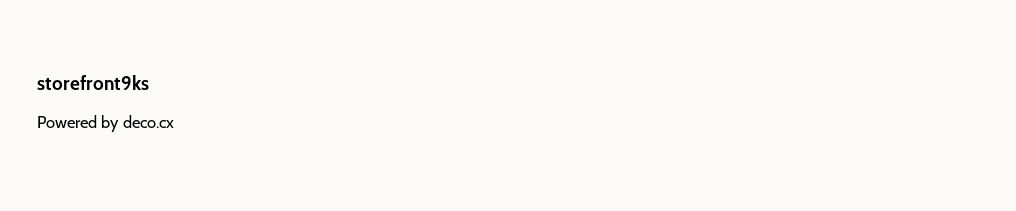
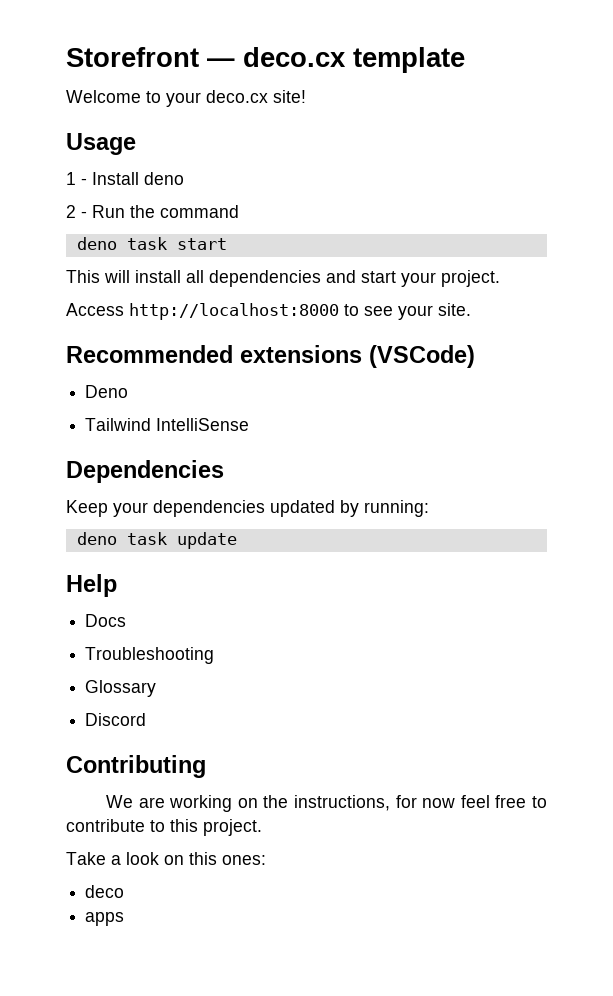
- storefront9ks
- Powered by deco.cx
+ Storefront — deco.cx template
+ Welcome to your deco.cx site!
+ Usage
+ 1 - Install deno
+ 2 - Run the command
+ deno task start
+ This will install all dependencies and start your project.
+ Access http://localhost:8000 to see your site.
+ Recommended extensions (VSCode)
+ Deno
+ Tailwind IntelliSense
+ Dependencies
+ Keep your dependencies updated by running:
+ deno task update
+ Help
+ Docs
+ Troubleshooting
+ Glossary
+ Discord
+ Contributing
+ We are working on the instructions, for now feel free to contribute to this project.
+ Take a look on this ones:
+ deco
+ apps

